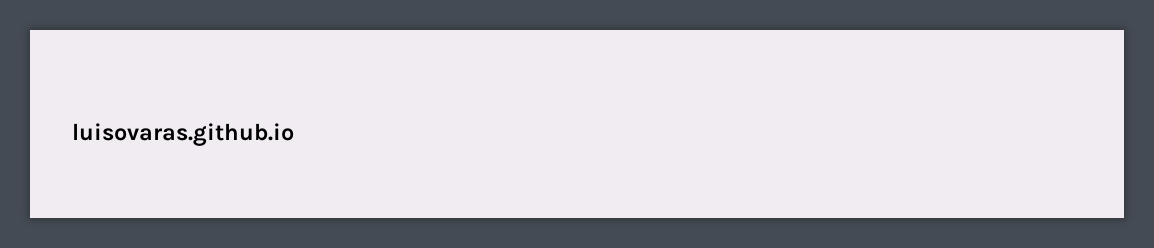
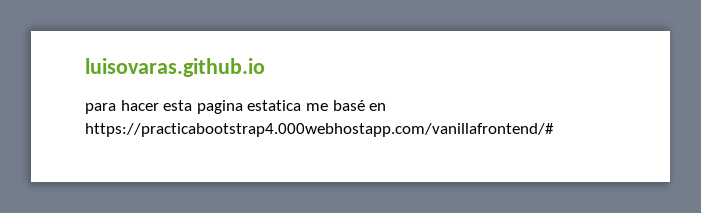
+ para hacer esta pagina estatica me basé en https://practicabootstrap4.000webhostapp.com/vanillafrontend/#

